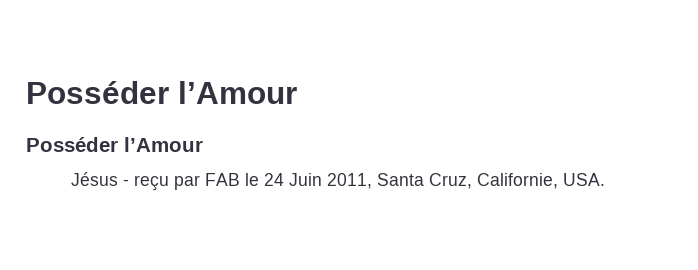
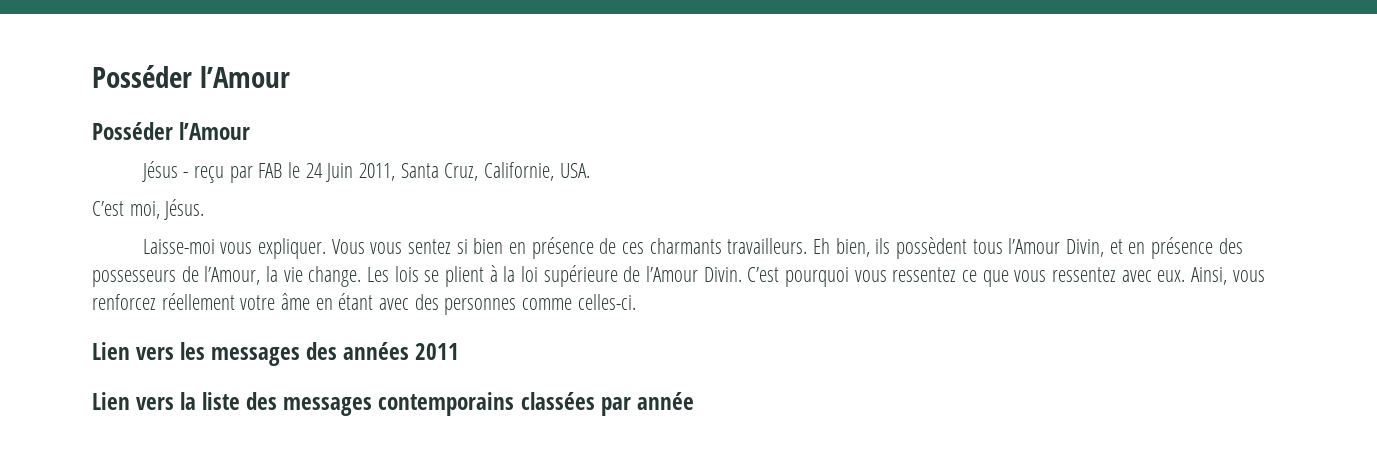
+ C’est moi, Jésus.
+ Laisse-moi vous expliquer. Vous vous sentez si bien en présence de ces charmants travailleurs. Eh bien, ils possèdent tous l’Amour Divin, et en présence des possesseurs de l’Amour, la vie change. Les lois se plient à la loi supérieure de l’Amour Divin. C’est pourquoi vous ressentez ce que vous ressentez avec eux. Ainsi, vous renforcez réellement votre âme en étant avec des personnes comme celles-ci.
+ Lien vers les messages des années 2011
+ Lien vers la liste des messages contemporains classées par année

